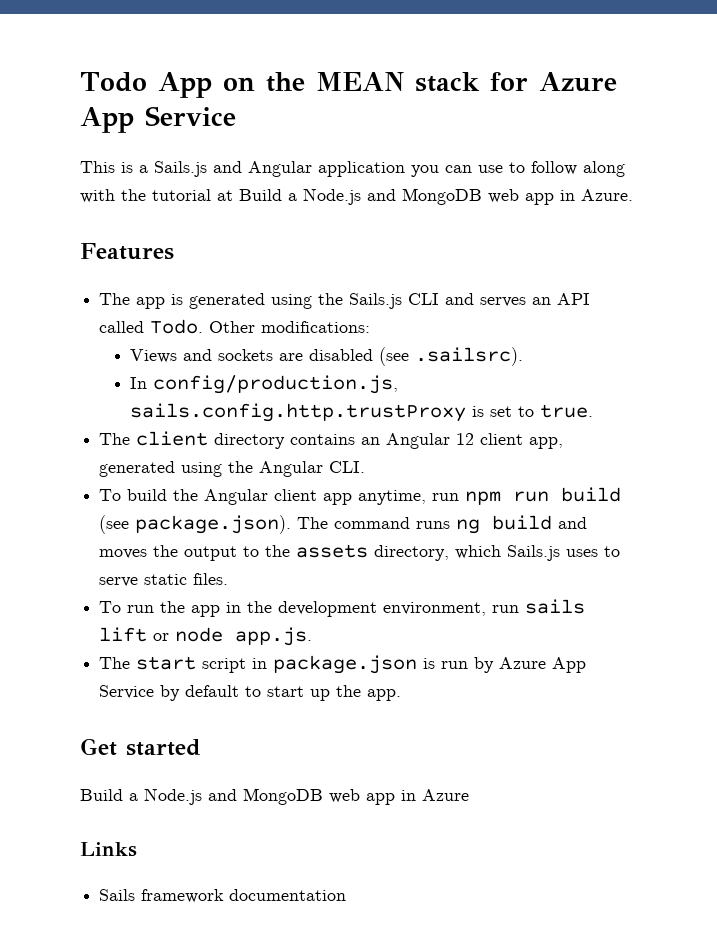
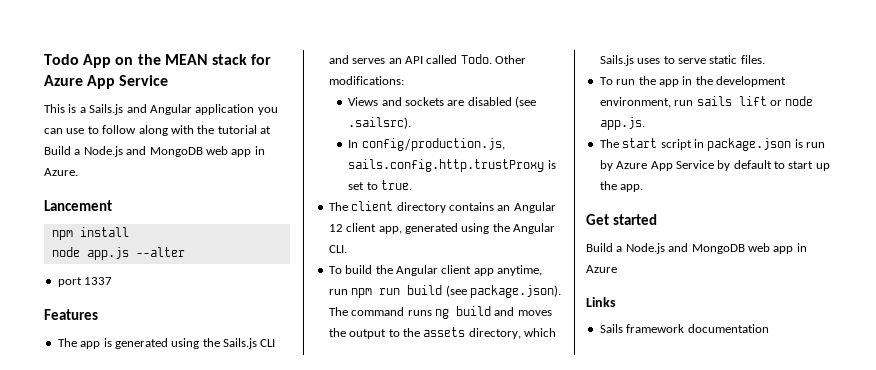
+ Lancement
+ npm install
+ node app.js --alter
+ port 1337

